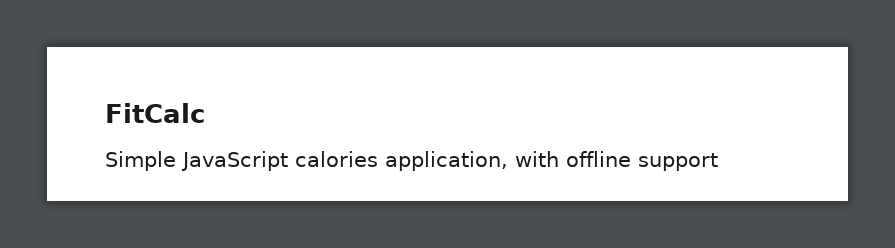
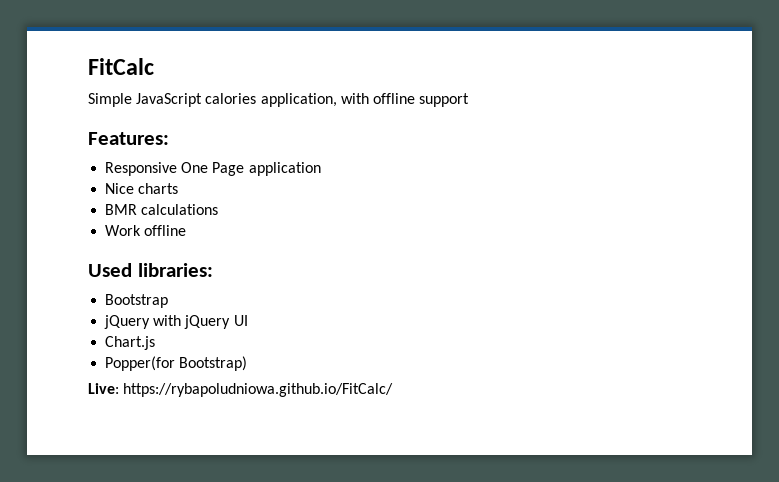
+ Features:
+ Responsive One Page application
+ Nice charts
+ BMR calculations
+ Work offline
+ Used libraries:
+ Bootstrap
+ jQuery with jQuery UI
+ Chart.js
+ Popper(for Bootstrap)
+ Live: https://rybapoludniowa.github.io/FitCalc/

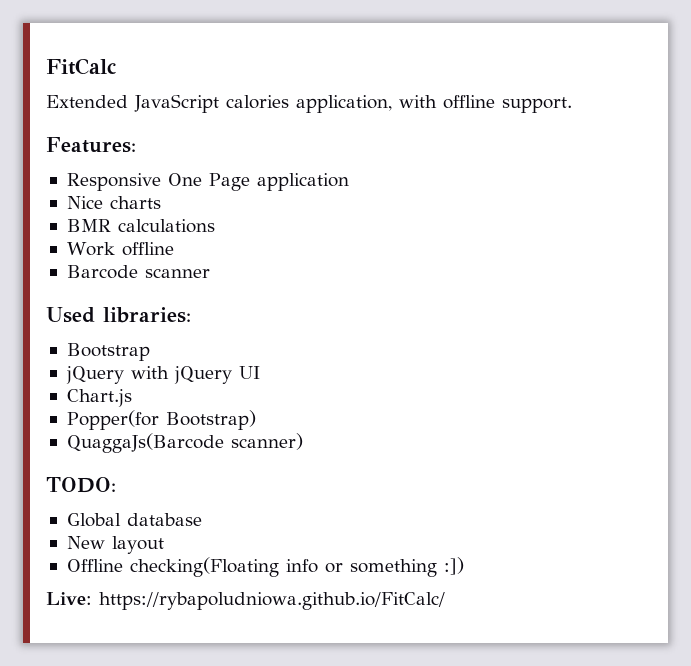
- Simple JavaScript calories application, with offline support
+ Extended JavaScript calories application, with offline support.
+ Barcode scanner
+ QuaggaJs(Barcode scanner)
+ TODO:
+ Global database
+ New layout
+ Offline checking(Floating info or something :])

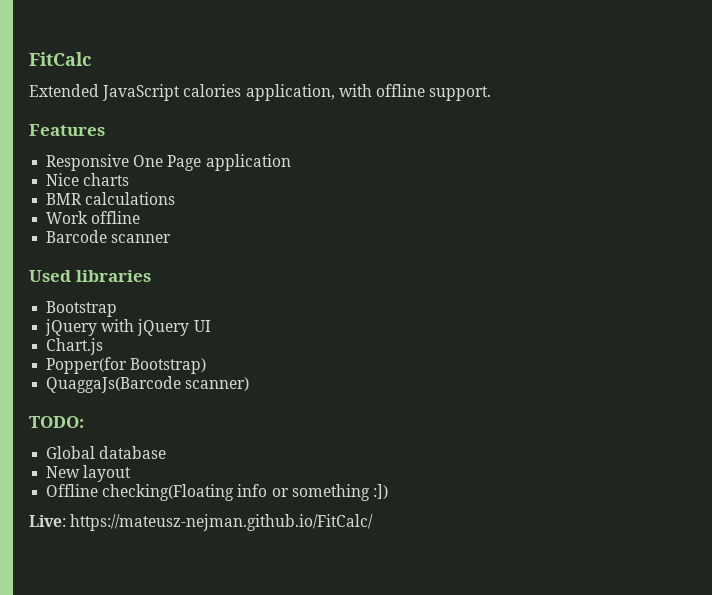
- Features:
+ Features
- Used libraries:
+ Used libraries
- Live: https://rybapoludniowa.github.io/FitCalc/
+ Live: https://mateusz-nejman.github.io/FitCalc/

